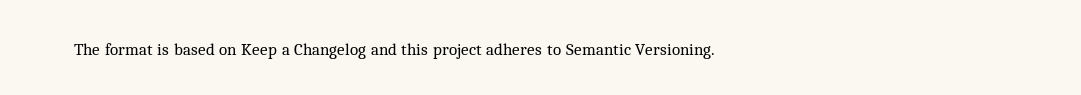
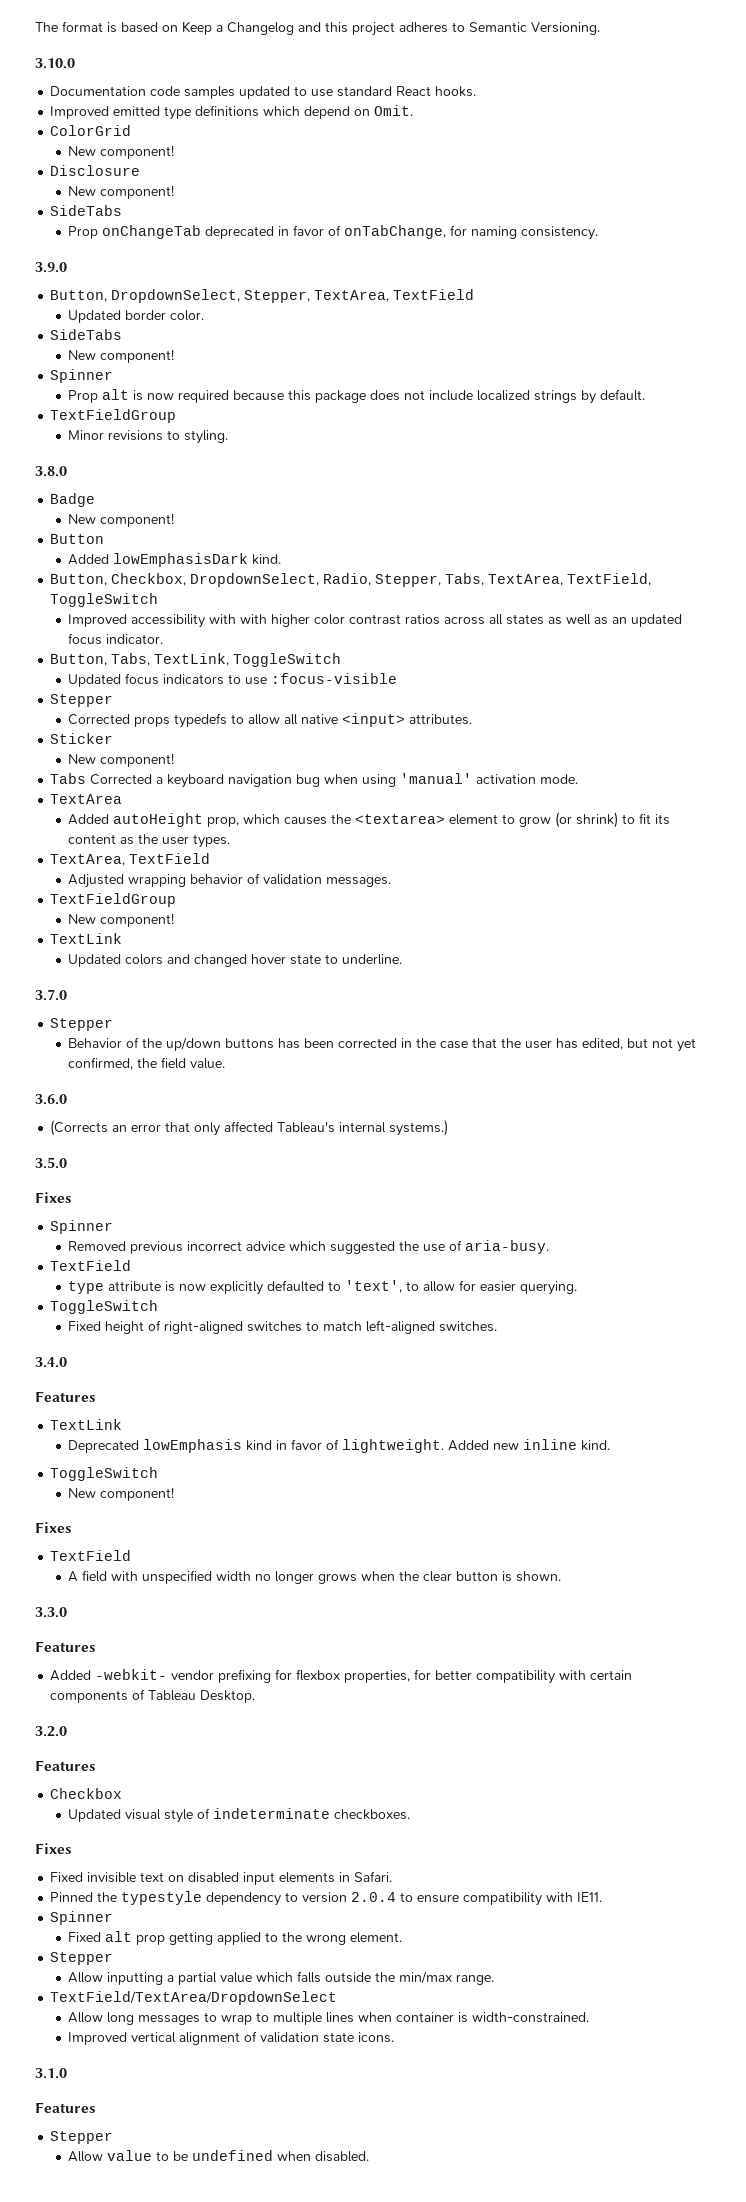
+ 3.10.0
+ Documentation code samples updated to use standard React hooks.
+ Improved emitted type definitions which depend on Omit.
+ ColorGrid
+ New component!
+ Disclosure
+ New component!
+ SideTabs
+ Prop onChangeTab deprecated in favor of onTabChange, for naming consistency.
+ 3.9.0
+ Button, DropdownSelect, Stepper, TextArea, TextField
+ Updated border color.
+ SideTabs
+ New component!
+ Spinner
+ Prop alt is now required because this package does not include localized strings by default.
+ TextFieldGroup
+ Minor revisions to styling.
+ 3.8.0
+ Badge
+ New component!
+ Button
+ Added lowEmphasisDark kind.
+ Button, Checkbox, DropdownSelect, Radio, Stepper, Tabs, TextArea, TextField, ToggleSwitch
+ Improved accessibility with with higher color contrast ratios across all states as well as an updated focus indicator.
+ Button, Tabs, TextLink, ToggleSwitch
+ Updated focus indicators to use :focus-visible
+ Stepper
+ Corrected props typedefs to allow all native <input> attributes.
+ Sticker
+ New component!
+ Tabs Corrected a keyboard navigation bug when using 'manual' activation mode.
+ TextArea
+ Added autoHeight prop, which causes the <textarea> element to grow (or shrink) to fit its content as the user types.
+ TextArea, TextField
+ Adjusted wrapping behavior of validation messages.
+ TextFieldGroup
+ New component!
+ TextLink
+ Updated colors and changed hover state to underline.
+ 3.7.0
+ Stepper
+ Behavior of the up/down buttons has been corrected in the case that the user has edited, but not yet confirmed, the field value.
+ 3.6.0
+ (Corrects an error that only affected Tableau's internal systems.)
+ 3.5.0
+ Fixes
+ Spinner
+ Removed previous incorrect advice which suggested the use of aria-busy.
+ TextField
+ type attribute is now explicitly defaulted to 'text', to allow for easier querying.
+ ToggleSwitch
+ Fixed height of right-aligned switches to match left-aligned switches.
+ 3.4.0
+ Features
+ TextLink
+ Deprecated lowEmphasis kind in favor of lightweight. Added new inline kind.
+ ToggleSwitch
+ New component!
+ Fixes
+ TextField
+ A field with unspecified width no longer grows when the clear button is shown.
+ 3.3.0
+ Features
+ Added -webkit- vendor prefixing for flexbox properties, for better compatibility with certain components of Tableau Desktop.
+ 3.2.0
+ Features
+ Checkbox
+ Updated visual style of indeterminate checkboxes.
+ Fixes
+ Fixed invisible text on disabled input elements in Safari.
+ Pinned the typestyle dependency to version 2.0.4 to ensure compatibility with IE11.
+ Spinner
+ Fixed alt prop getting applied to the wrong element.
+ Stepper
+ Allow inputting a partial value which falls outside the min/max range.
+ TextField/TextArea/DropdownSelect
+ Allow long messages to wrap to multiple lines when container is width-constrained.
+ Improved vertical alignment of validation state icons.
+ 3.1.0
+ Features
+ Stepper
+ Allow value to be undefined when disabled.

